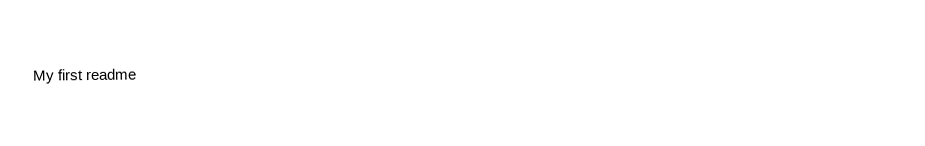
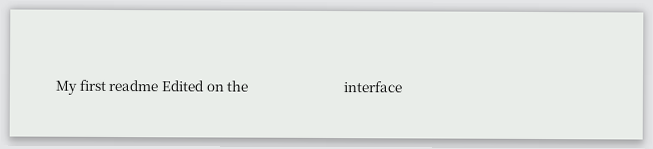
- My first readme
+ My first readme Edited on the interface

